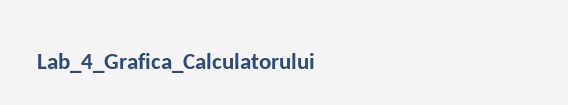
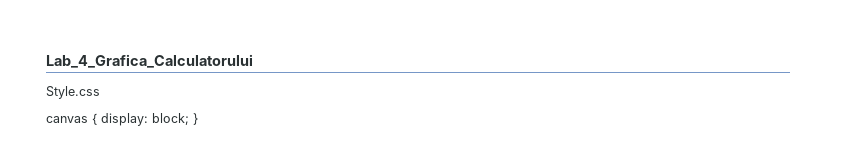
+ Style.css
+ canvas { display: block; }

